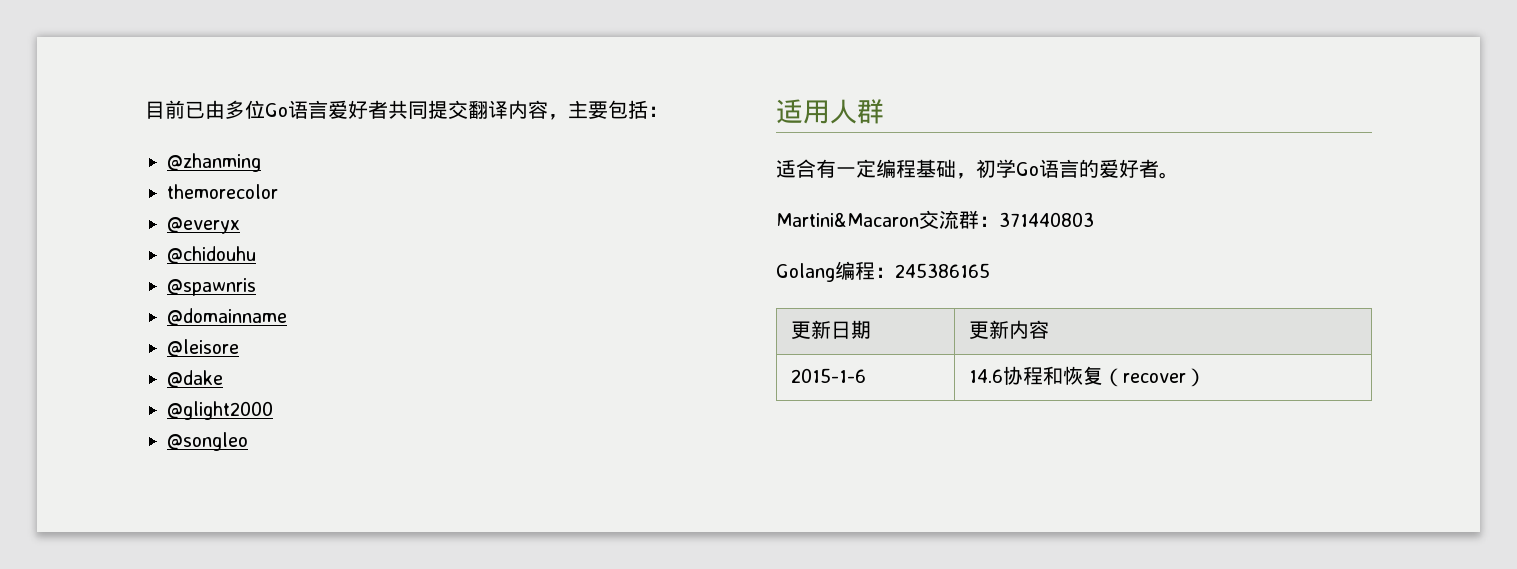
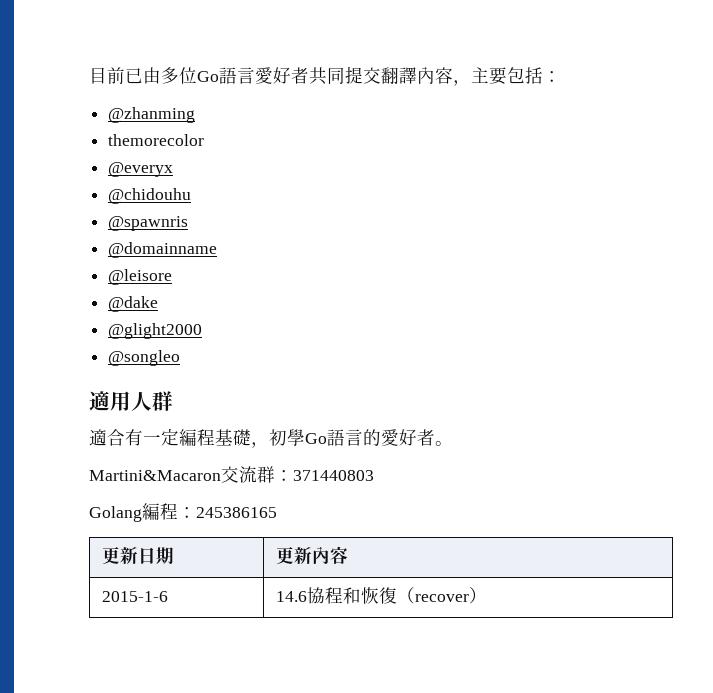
- 目前已由多位Go语言爱好者共同提交翻译内容，主要包括：
+ 目前已由多位Go語言愛好者共同提交翻譯內容，主要包括：
- 适用人群
+ 適用人群
- 适合有一定编程基础，初学Go语言的爱好者。
+ 適合有一定編程基礎，初學Go語言的愛好者。
- Golang编程：245386165
+ Golang編程：245386165
- 更新日期 | 更新内容
+ 更新日期 | 更新內容
- 2015-1-6 | 14.6协程和恢复（recover）
+ 2015-1-6 | 14.6協程和恢復（recover）

